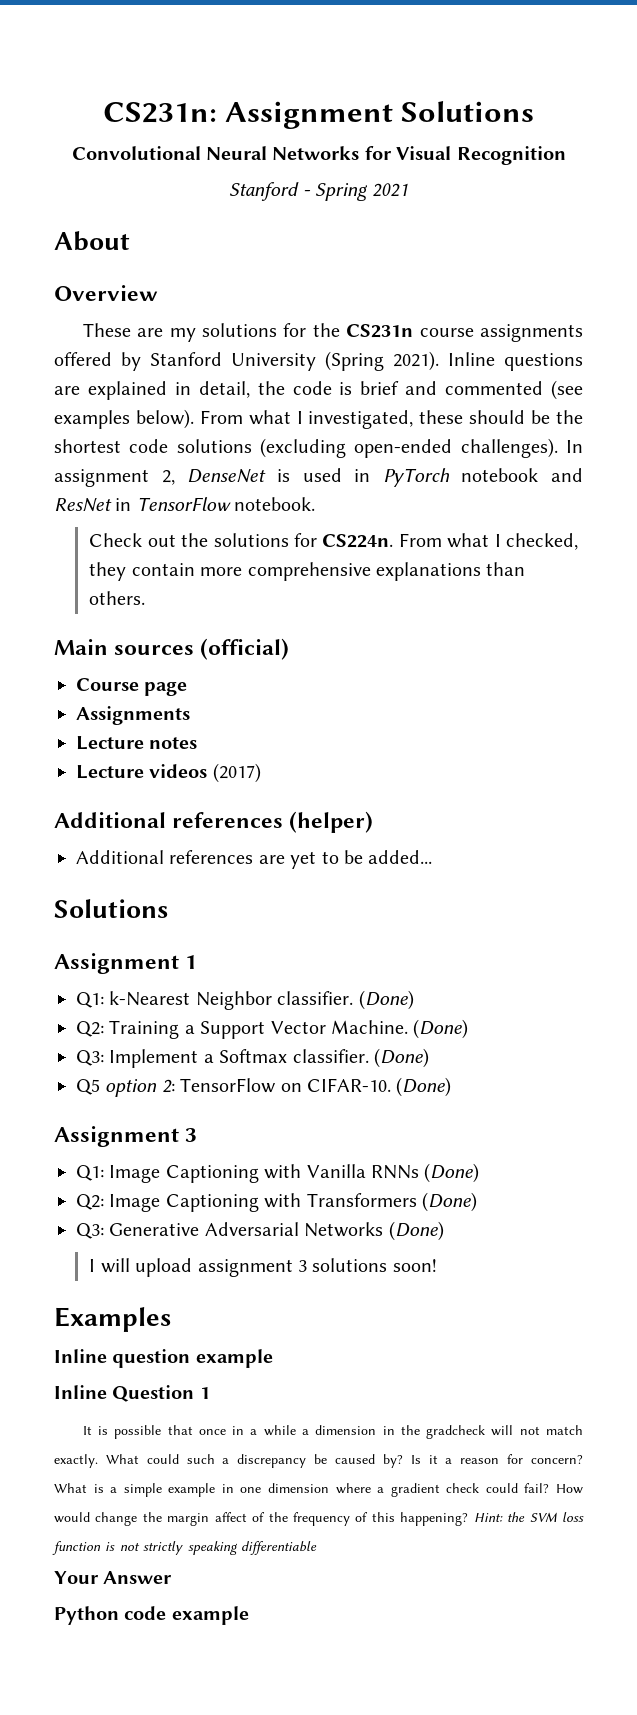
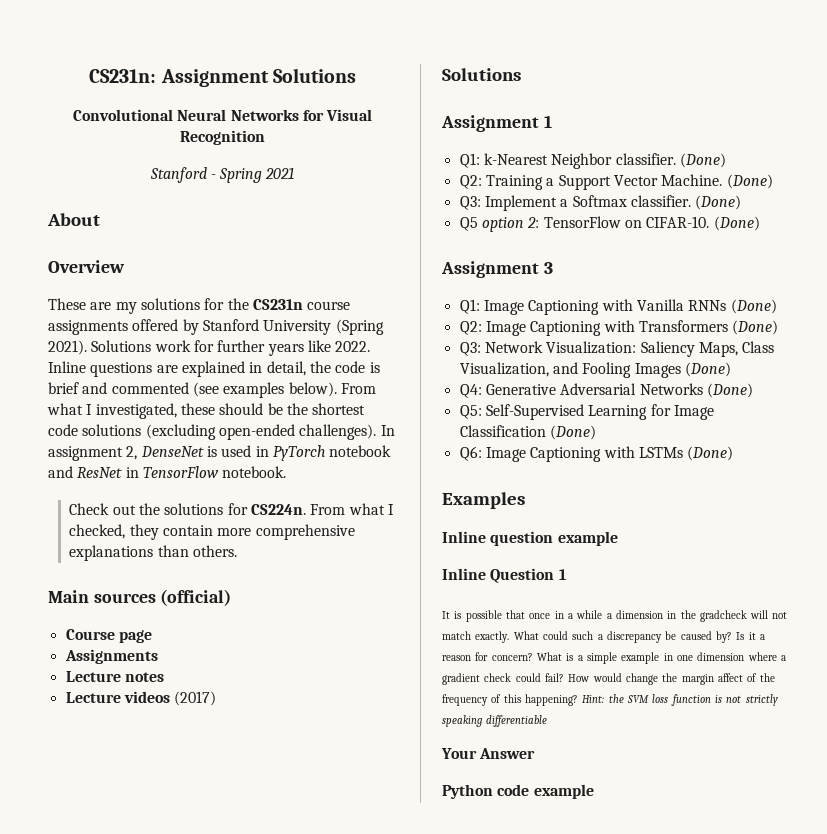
+ Solutions work for further years like 2022.
- Additional references (helper)
- Additional references are yet to be added...
- Q3: Generative Adversarial Networks (Done)
- I will upload assignment 3 solutions soon!
+ Q3: Network Visualization: Saliency Maps, Class Visualization, and Fooling Images (Done)
+ Q4: Generative Adversarial Networks (Done)
+ Q5: Self-Supervised Learning for Image Classification (Done)
+ Q6: Image Captioning with LSTMs (Done)

